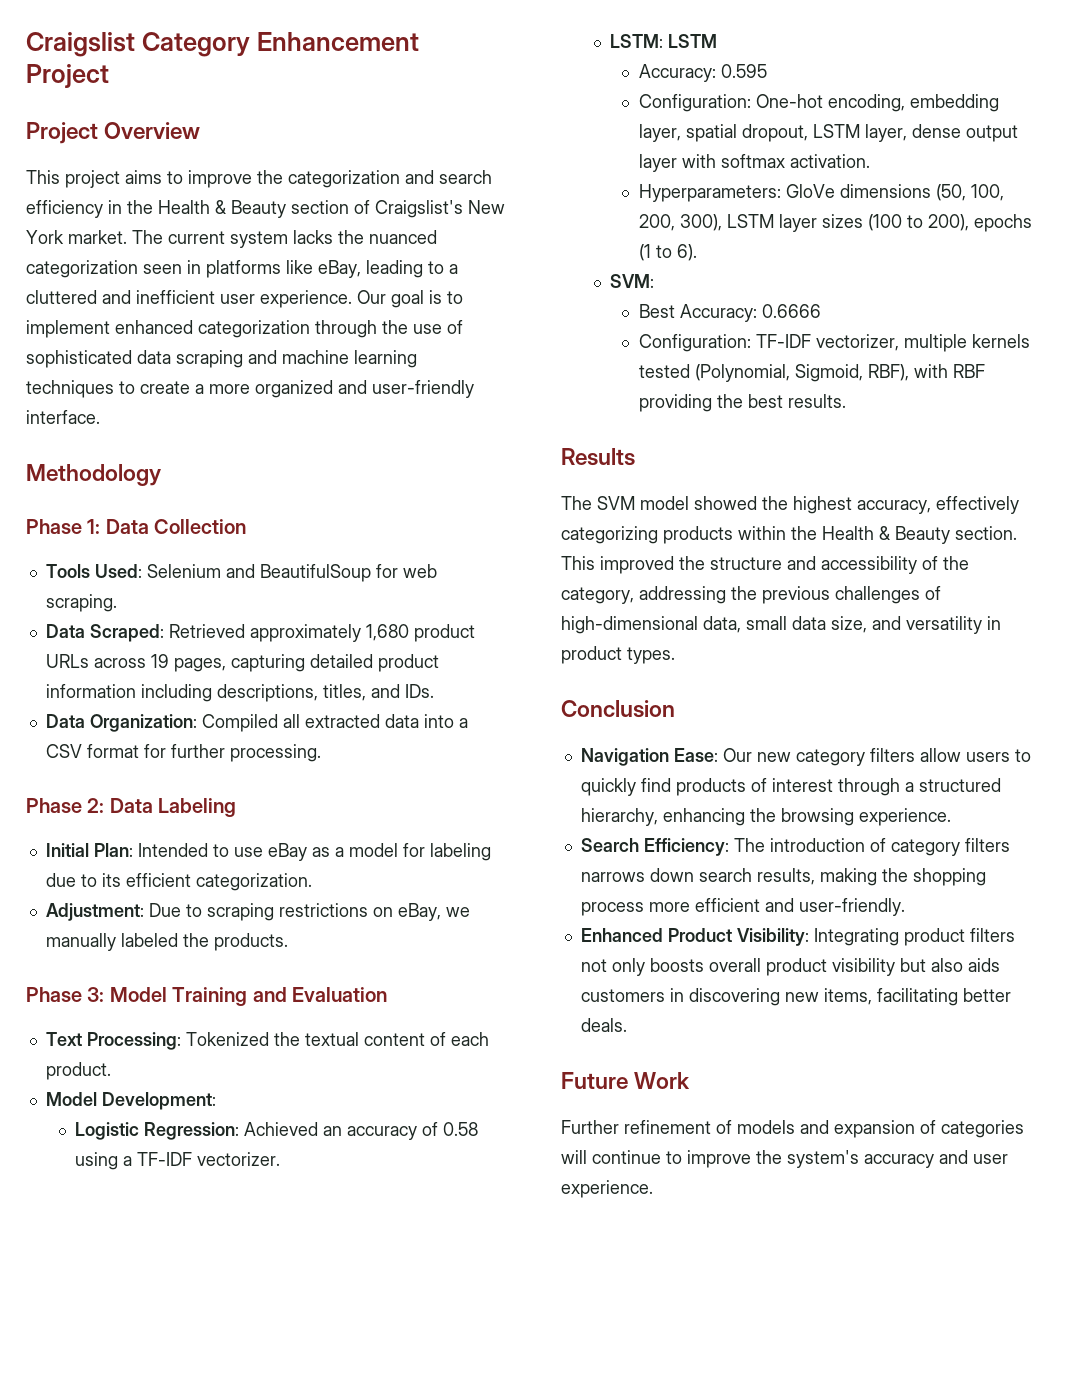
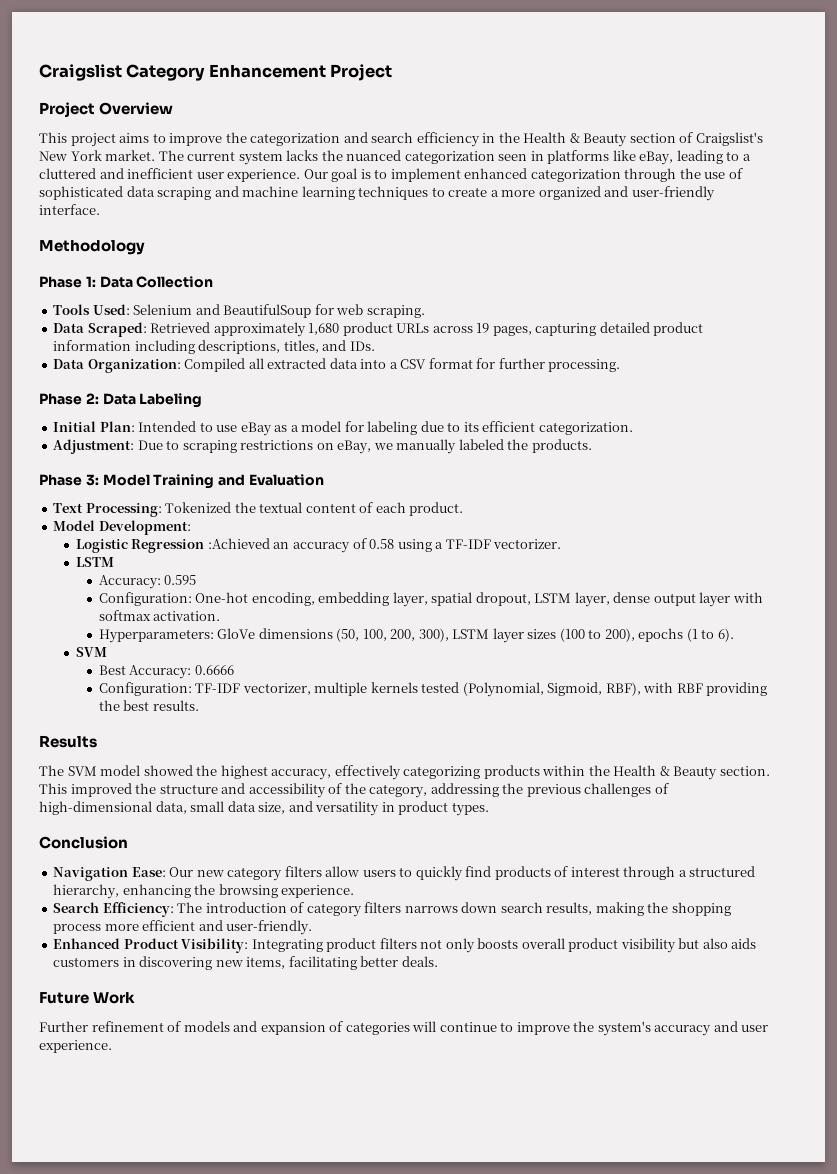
- Logistic Regression: Achieved an accuracy of 0.58 using a TF-IDF vectorizer.
- LSTM: LSTM
+ Logistic Regression :Achieved an accuracy of 0.58 using a TF-IDF vectorizer.
+ LSTM
  Hyperparameters: GloVe dimensions (50, 100, 200, 300), LSTM layer sizes (100 to 200), epochs (1 to 6).
- SVM:
+ SVM

